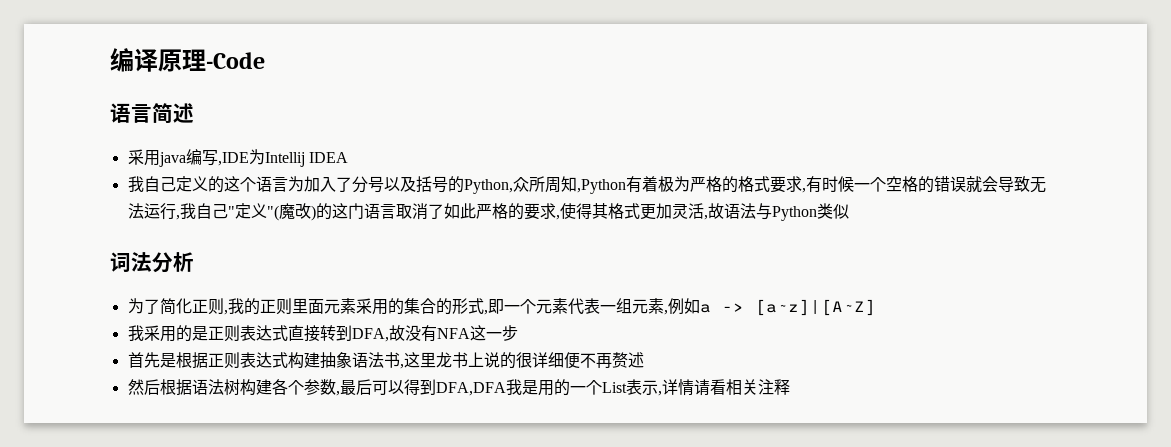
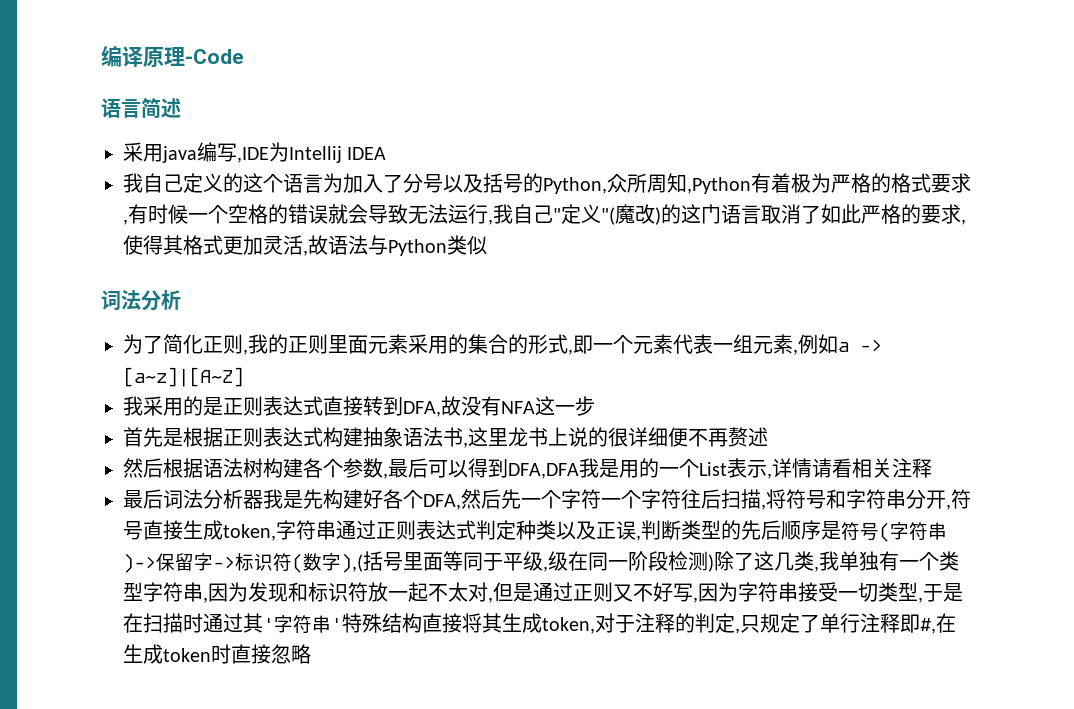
+ 最后词法分析器我是先构建好各个DFA,然后先一个字符一个字符往后扫描,将符号和字符串分开,符号直接生成token,字符串通过正则表达式判定种类以及正误,判断类型的先后顺序是符号(字符串)->保留字->标识符(数字),(括号里面等同于平级,级在同一阶段检测)除了这几类,我单独有一个类型字符串,因为发现和标识符放一起不太对,但是通过正则又不好写,因为字符串接受一切类型,于是在扫描时通过其'字符串'特殊结构直接将其生成token,对于注释的判定,只规定了单行注释即#,在生成token时直接忽略

